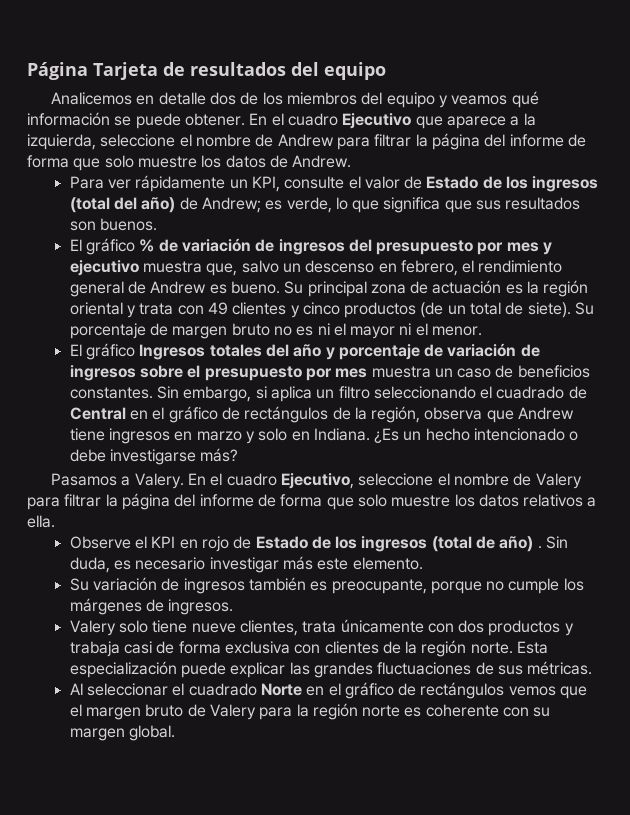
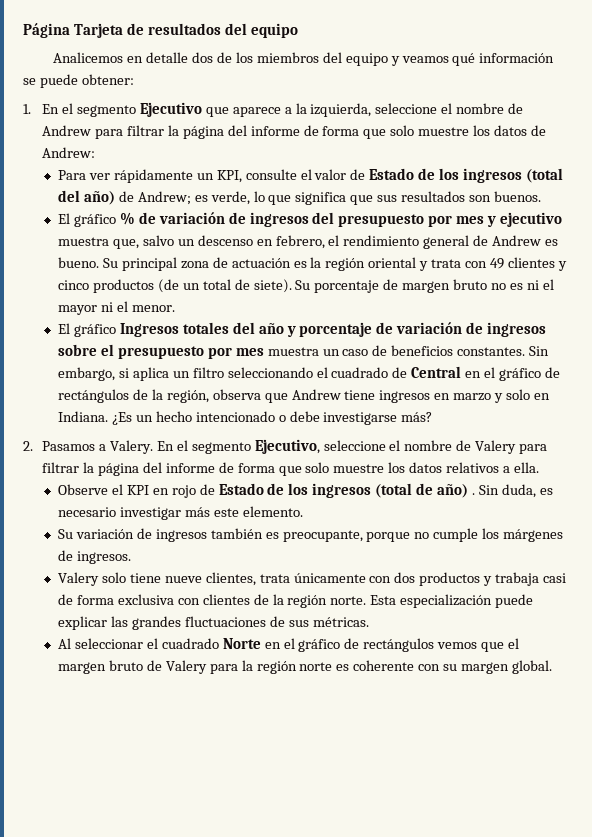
- Analicemos en detalle dos de los miembros del equipo y veamos qué información se puede obtener. En el cuadro Ejecutivo que aparece a la izquierda, seleccione el nombre de Andrew para filtrar la página del informe de forma que solo muestre los datos de Andrew.
+ Analicemos en detalle dos de los miembros del equipo y veamos qué información se puede obtener:
+ 1. En el segmento Ejecutivo que aparece a la izquierda, seleccione el nombre de Andrew para filtrar la página del informe de forma que solo muestre los datos de Andrew:
- Pasamos a Valery.
+ 2. Pasamos a Valery.
- En el cuadro Ejecutivo, seleccione el nombre de Valery para filtrar la página del informe de forma que solo muestre los datos relativos a ella.
+ En el segmento Ejecutivo, seleccione el nombre de Valery para filtrar la página del informe de forma que solo muestre los datos relativos a ella.

